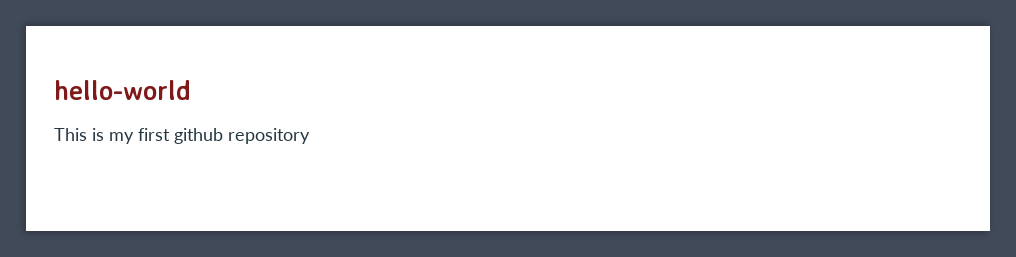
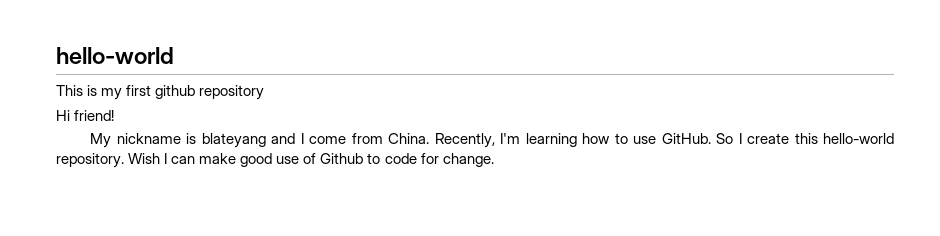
+ Hi friend!
+ My nickname is blateyang and I come from China. Recently, I'm learning how to use GitHub. So I create this hello-world repository. Wish I can make good use of Github to code for change.

